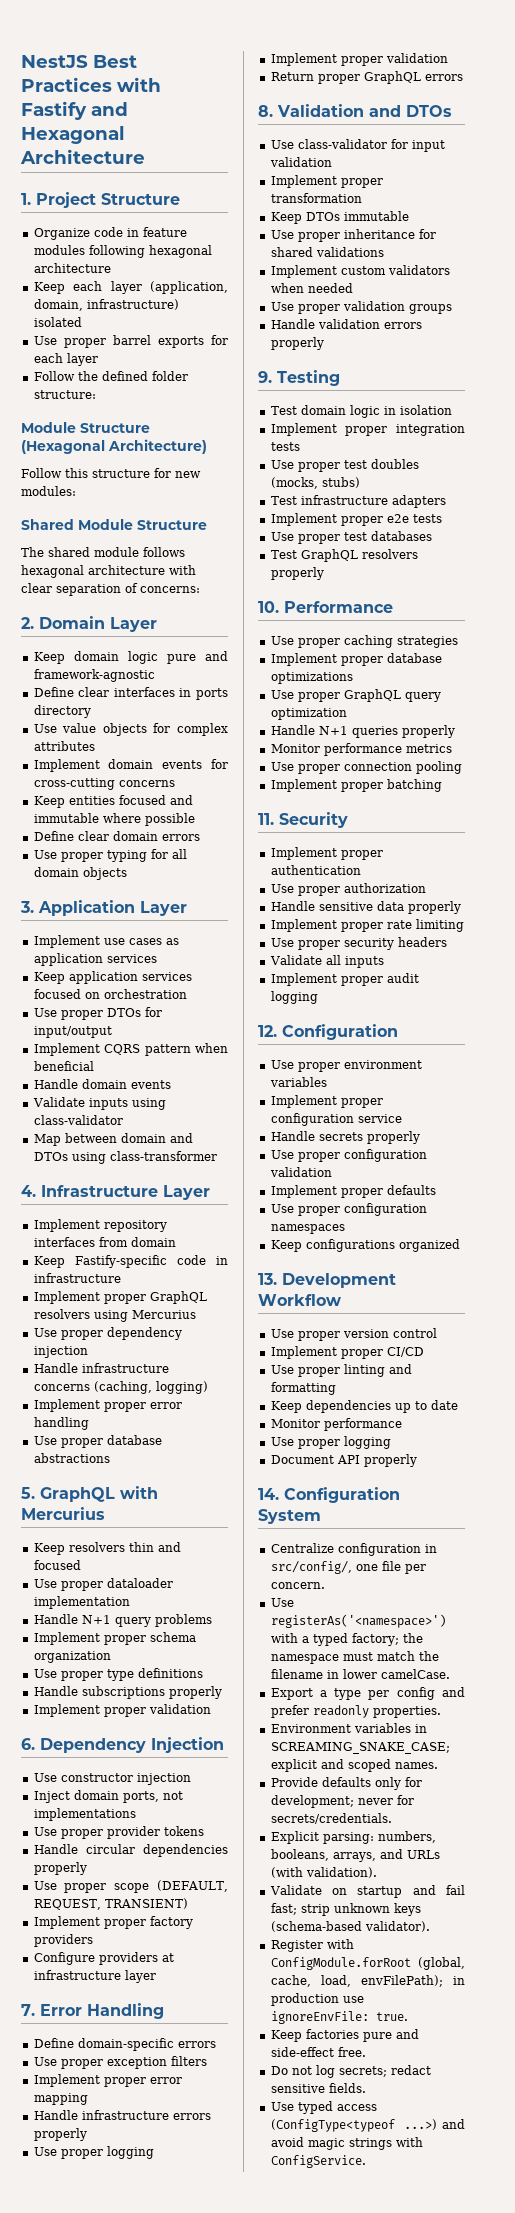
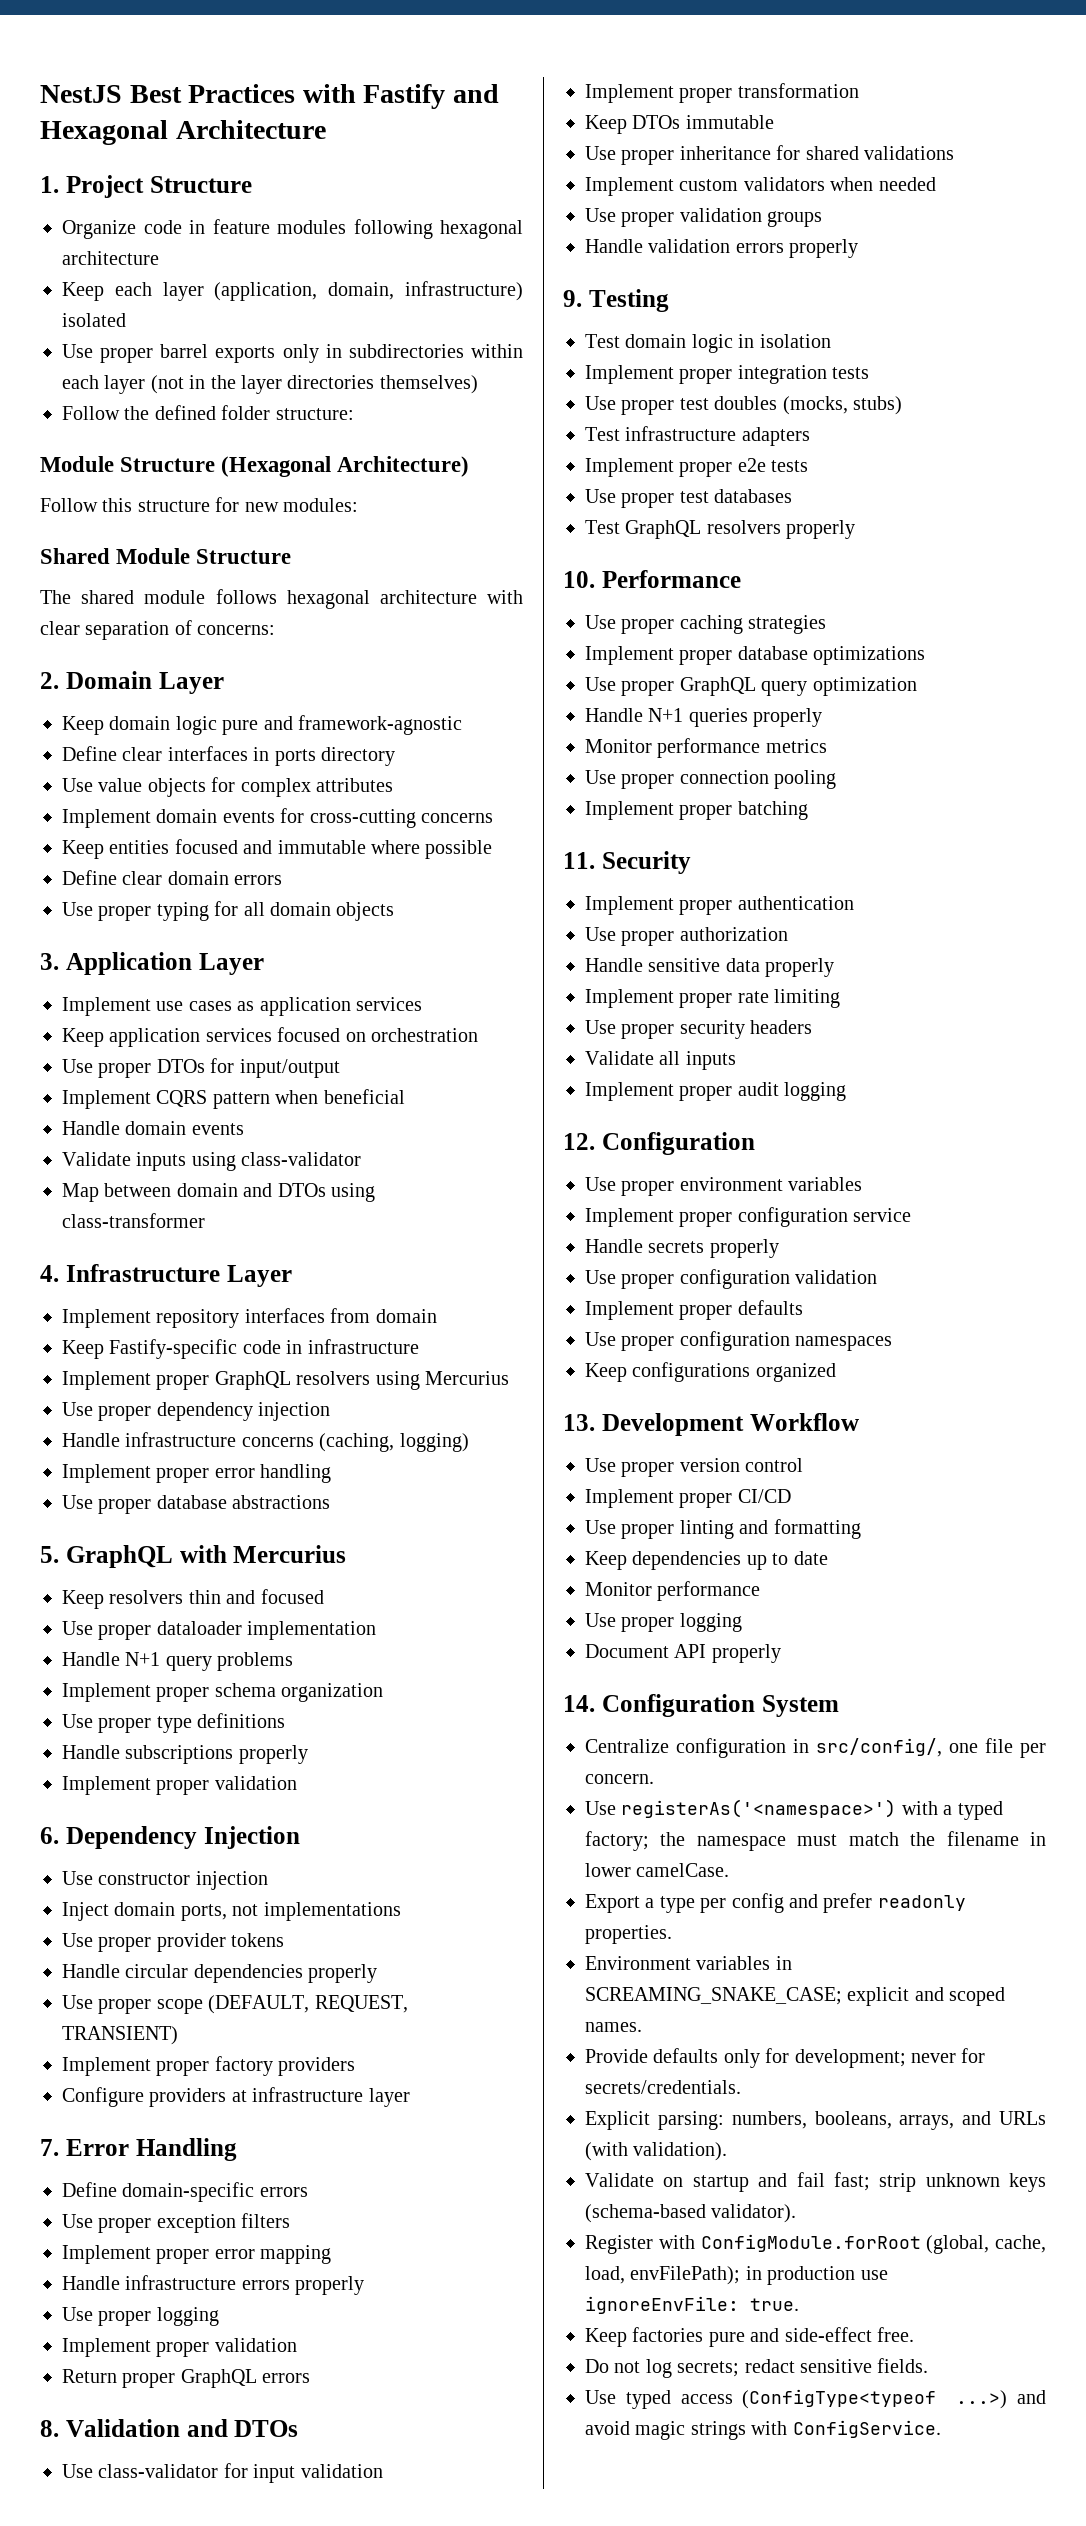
- Use proper barrel exports for each layer
+ Use proper barrel exports only in subdirectories within each layer (not in the layer directories themselves)

